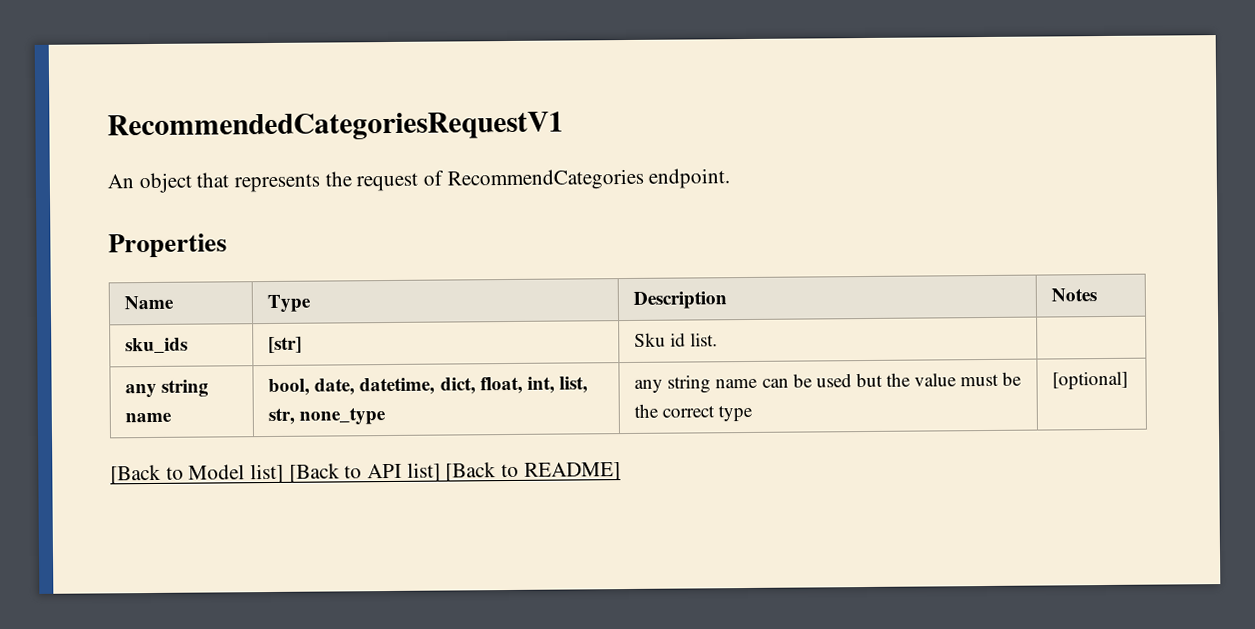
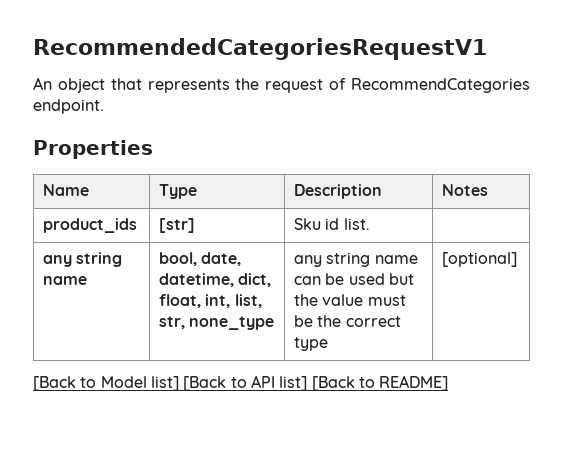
- sku_ids | [str] | Sku id list. |
+ product_ids | [str] | Sku id list. |

